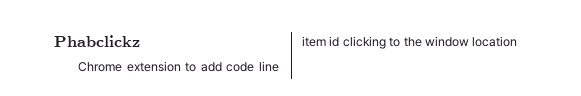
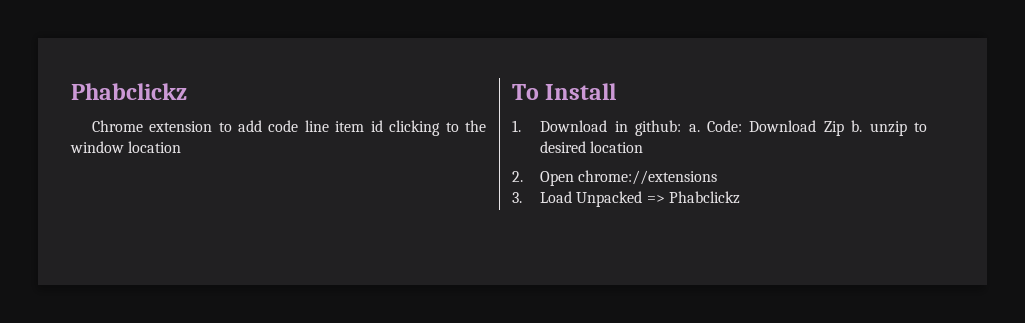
+ To Install
+ 1. Download in github: a. Code: Download Zip b. unzip to desired location
+ 2. Open chrome://extensions
+ 3. Load Unpacked => Phabclickz

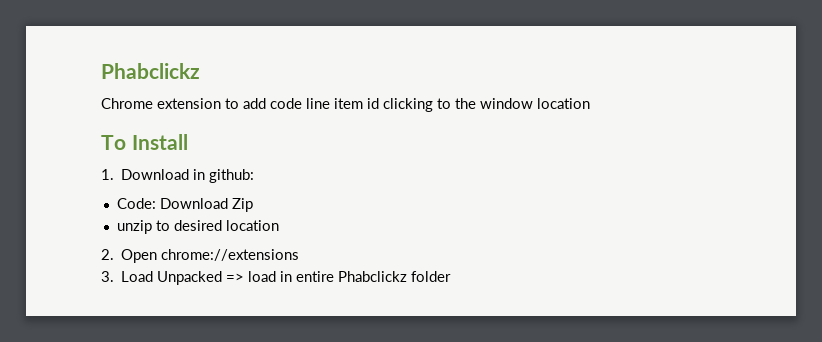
- 1. Download in github: a. Code: Download Zip b. unzip to desired location
+ 1. Download in github:
+ Code: Download Zip
+ unzip to desired location
- 3. Load Unpacked => Phabclickz
+ 3. Load Unpacked => load in entire Phabclickz folder

